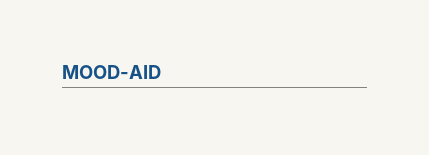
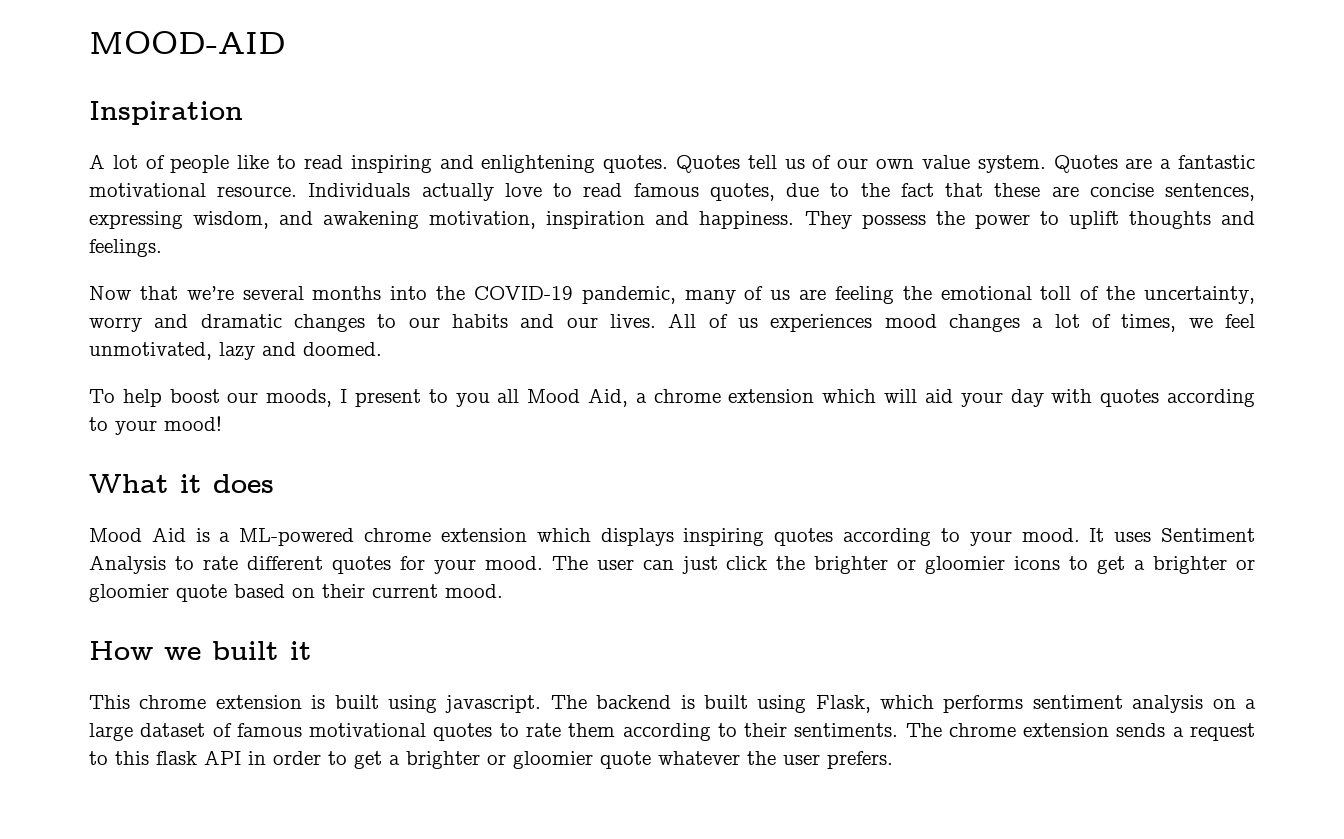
+ Inspiration
+ A lot of people like to read inspiring and enlightening quotes. Quotes tell us of our own value system. Quotes are a fantastic motivational resource. Individuals actually love to read famous quotes, due to the fact that these are concise sentences, expressing wisdom, and awakening motivation, inspiration and happiness. They possess the power to uplift thoughts and feelings.
+ Now that we’re several months into the COVID-19 pandemic, many of us are feeling the emotional toll of the uncertainty, worry and dramatic changes to our habits and our lives. All of us experiences mood changes a lot of times, we feel unmotivated, lazy and doomed.
+ To help boost our moods, I present to you all Mood Aid, a chrome extension which will aid your day with quotes according to your mood!
+ What it does
+ Mood Aid is a ML-powered chrome extension which displays inspiring quotes according to your mood. It uses Sentiment Analysis to rate different quotes for your mood. The user can just click the brighter or gloomier icons to get a brighter or gloomier quote based on their current mood.
+ How we built it
+ This chrome extension is built using javascript. The backend is built using Flask, which performs sentiment analysis on a large dataset of famous motivational quotes to rate them according to their sentiments. The chrome extension sends a request to this flask API in order to get a brighter or gloomier quote whatever the user prefers.

